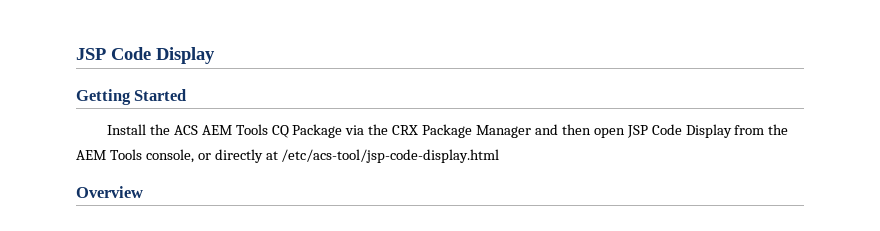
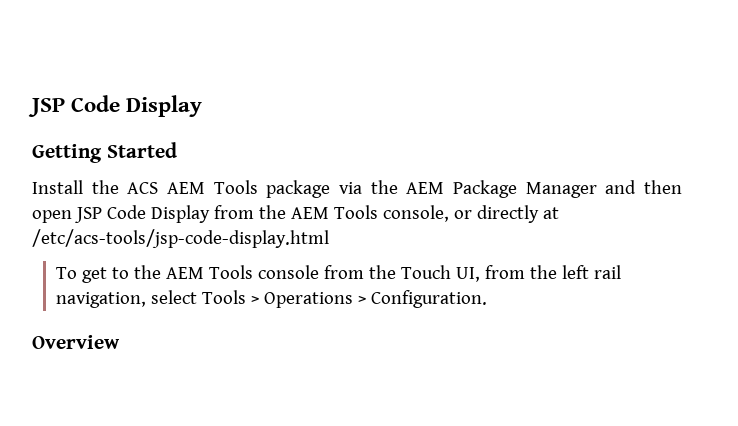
- Install the ACS AEM Tools CQ Package via the CRX Package Manager and then open JSP Code Display from the AEM Tools console, or directly at /etc/acs-tool/jsp-code-display.html
+ Install the ACS AEM Tools package via the AEM Package Manager and then open JSP Code Display from the AEM Tools console, or directly at /etc/acs-tools/jsp-code-display.html
+ To get to the AEM Tools console from the Touch UI, from the left rail navigation, select Tools > Operations > Configuration.

